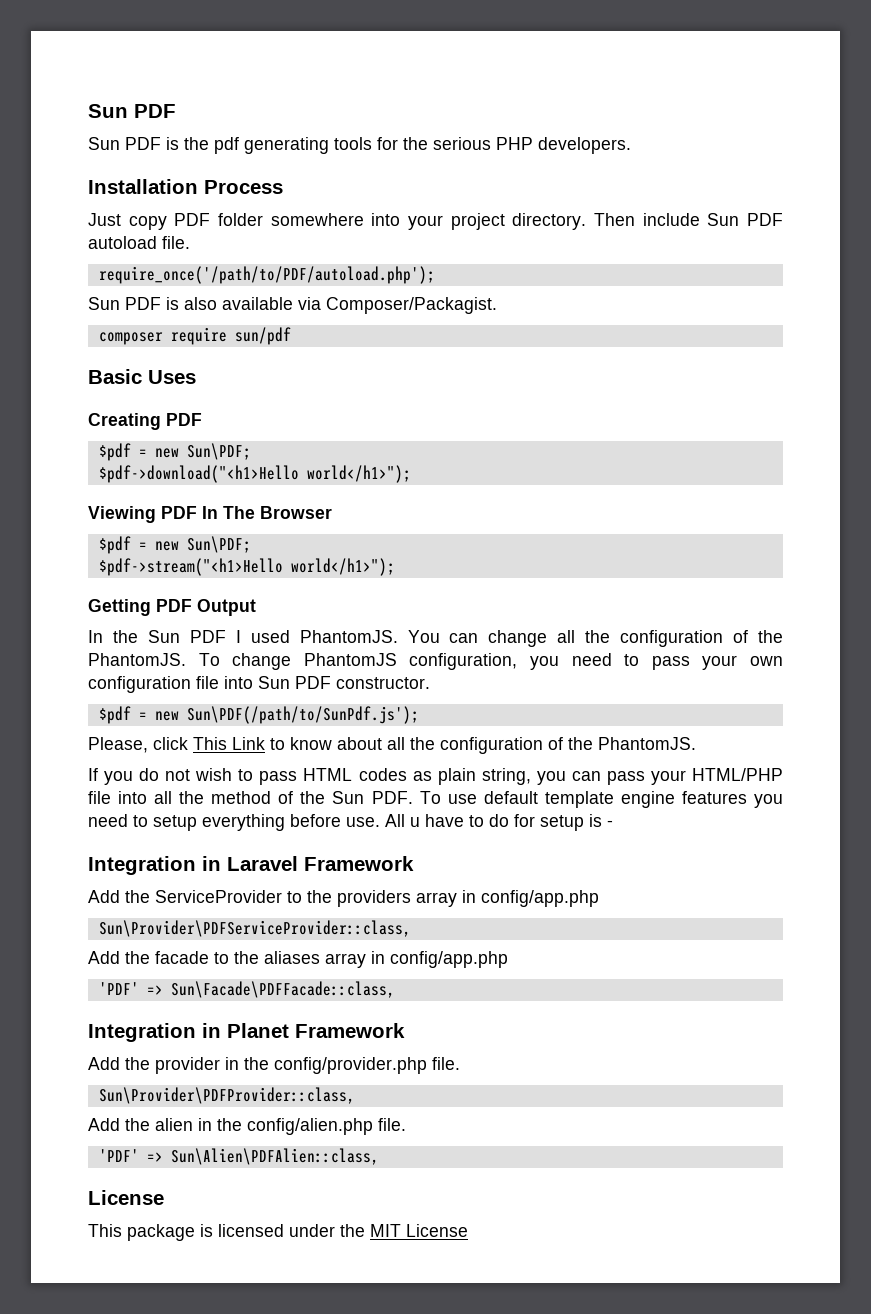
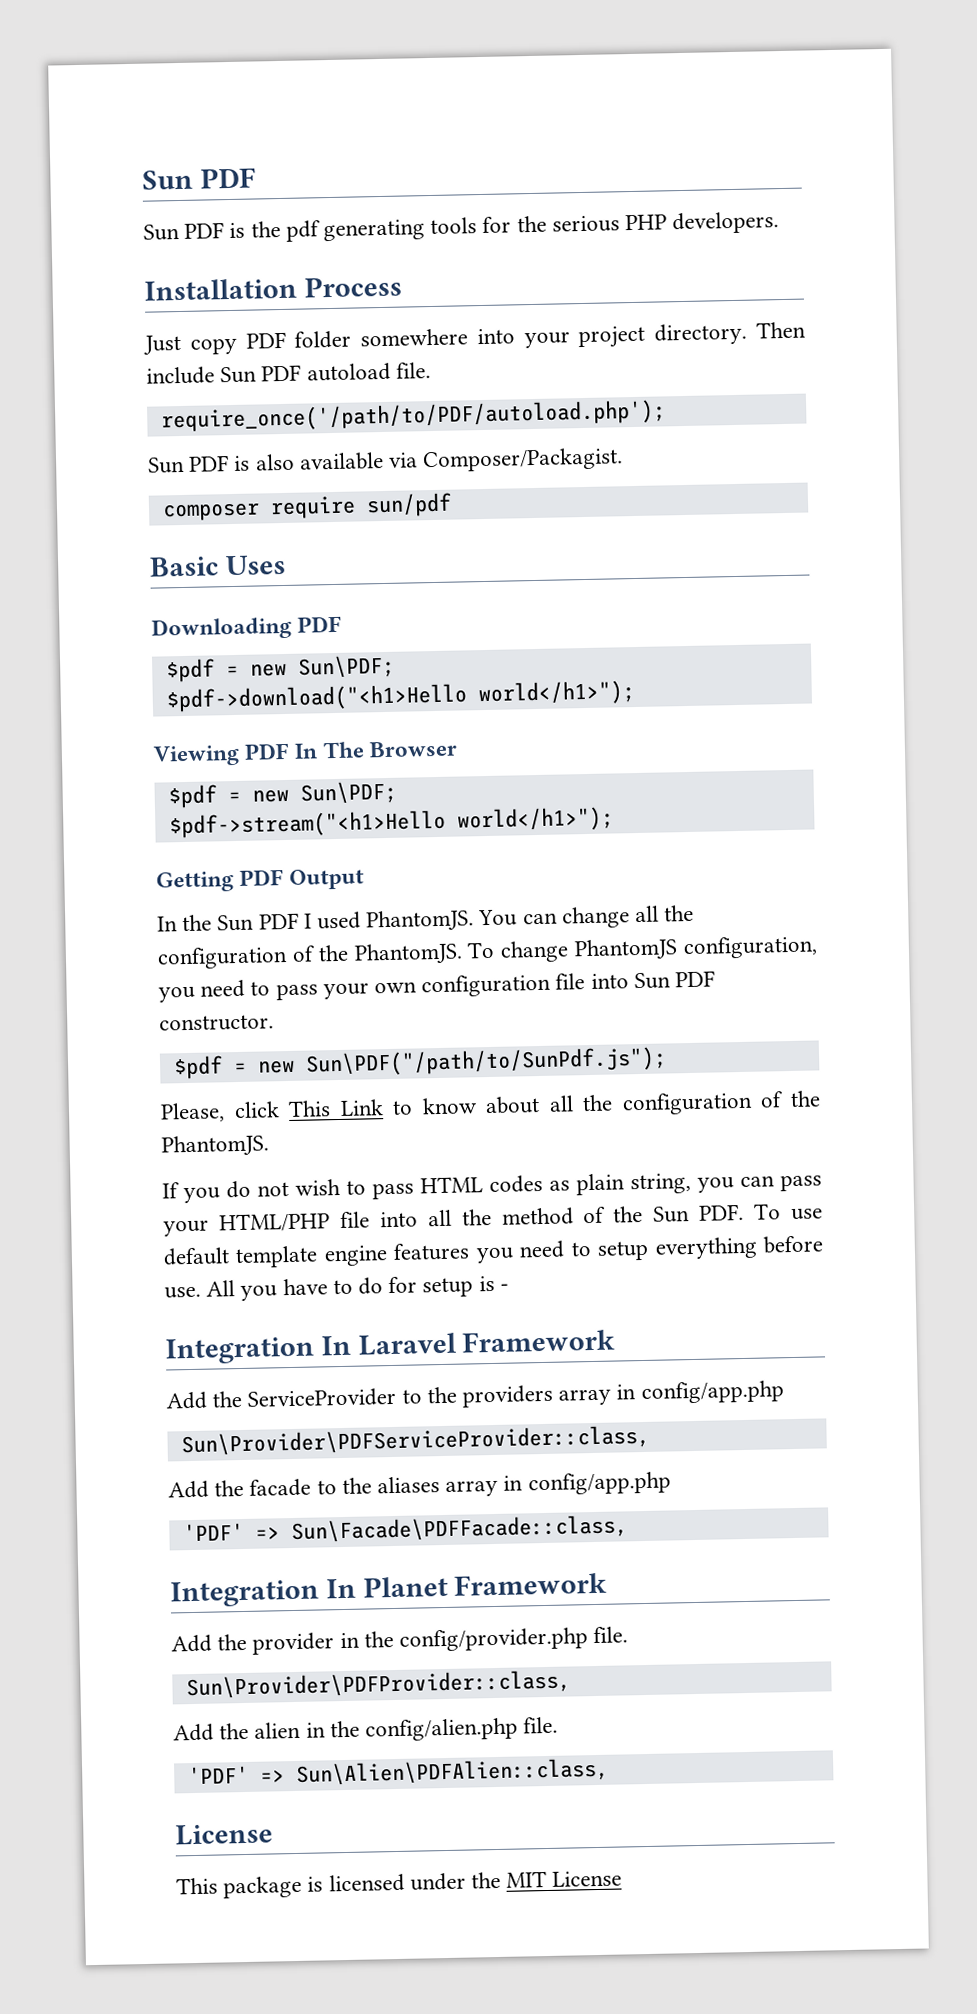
- Creating PDF
+ Downloading PDF
- $pdf = new Sun\PDF(/path/to/SunPdf.js');
+ $pdf = new Sun\PDF("/path/to/SunPdf.js");
- All u have to do for setup is -
+ All you have to do for setup is -
- Integration in Laravel Framework
+ Integration In Laravel Framework
- Integration in Planet Framework
+ Integration In Planet Framework

